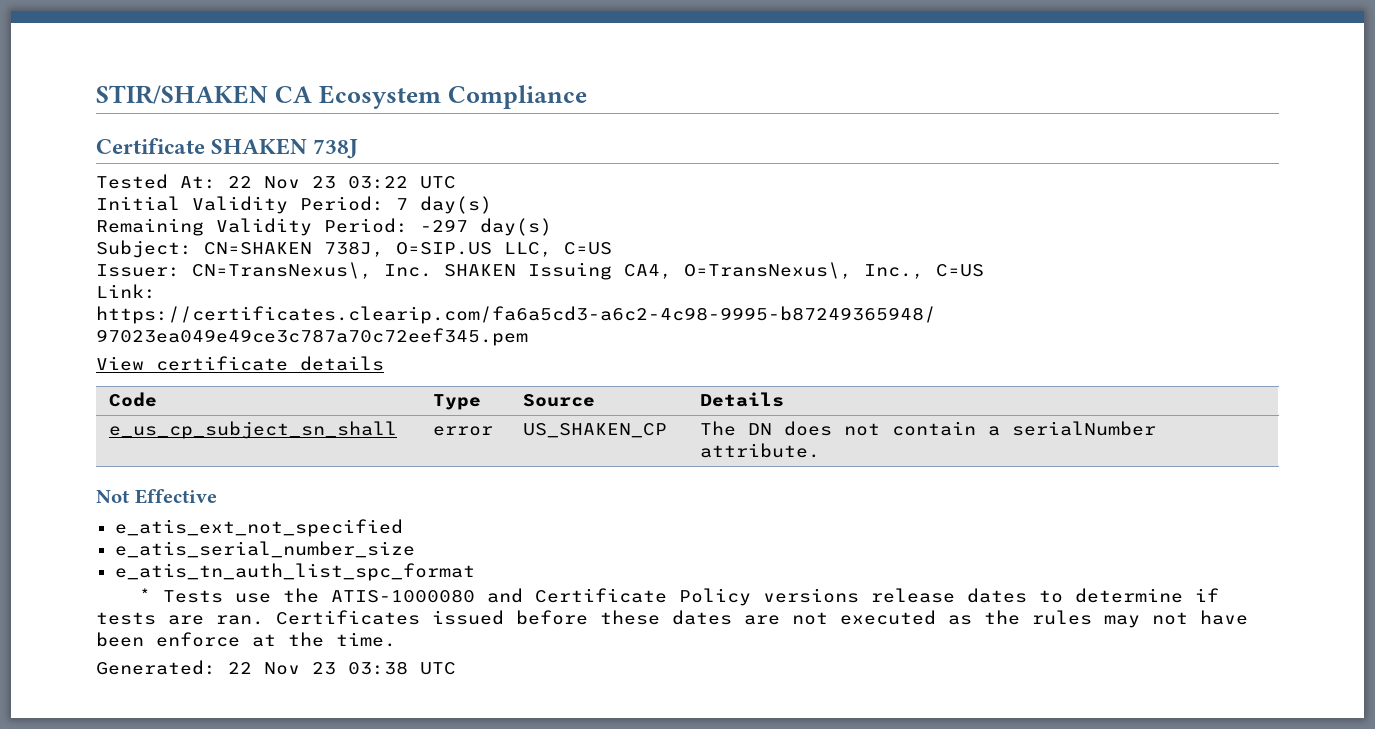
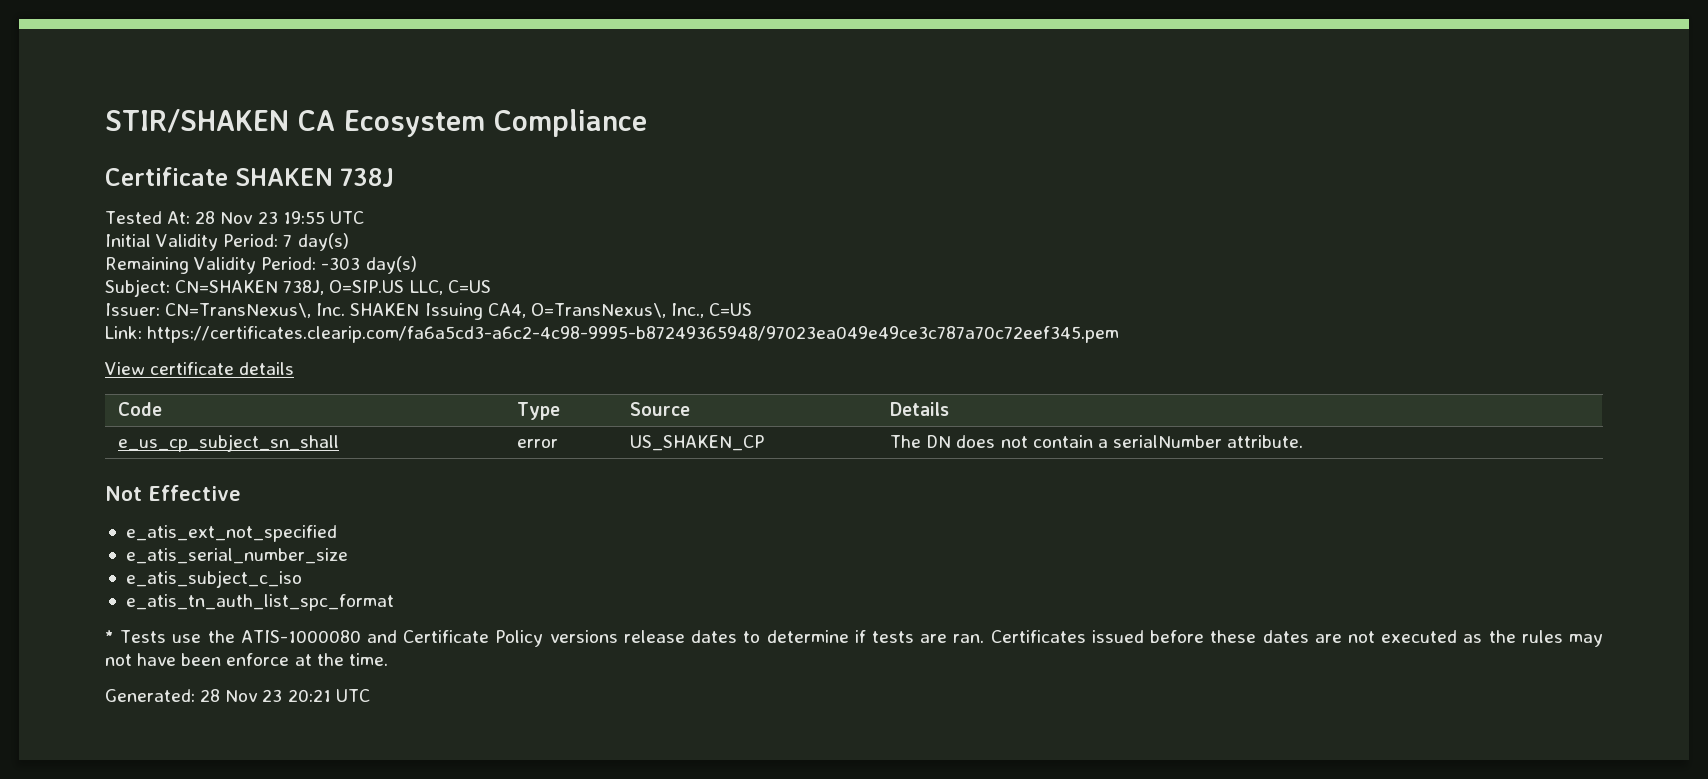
- Tested At: 22 Nov 23 03:22 UTC
+ Tested At: 28 Nov 23 19:55 UTC
- Remaining Validity Period: -297 day(s)
+ Remaining Validity Period: -303 day(s)
+ e_atis_subject_c_iso
- Generated: 22 Nov 23 03:38 UTC
+ Generated: 28 Nov 23 20:21 UTC

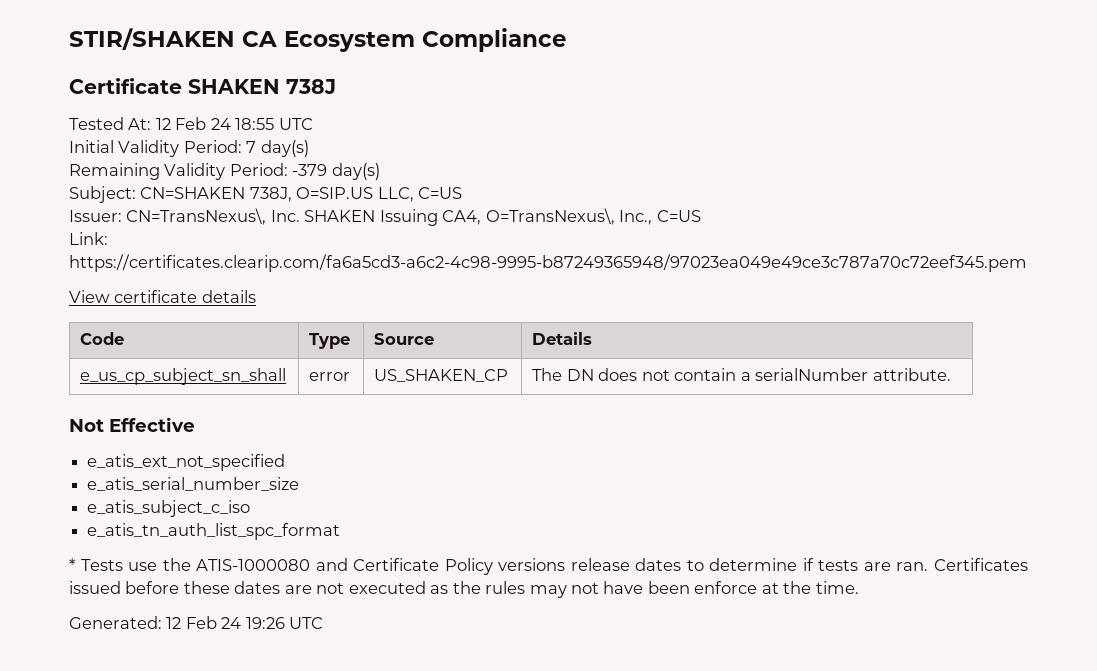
- Tested At: 28 Nov 23 19:55 UTC
+ Tested At: 12 Feb 24 18:55 UTC
- Remaining Validity Period: -303 day(s)
+ Remaining Validity Period: -379 day(s)
- Generated: 28 Nov 23 20:21 UTC
+ Generated: 12 Feb 24 19:26 UTC

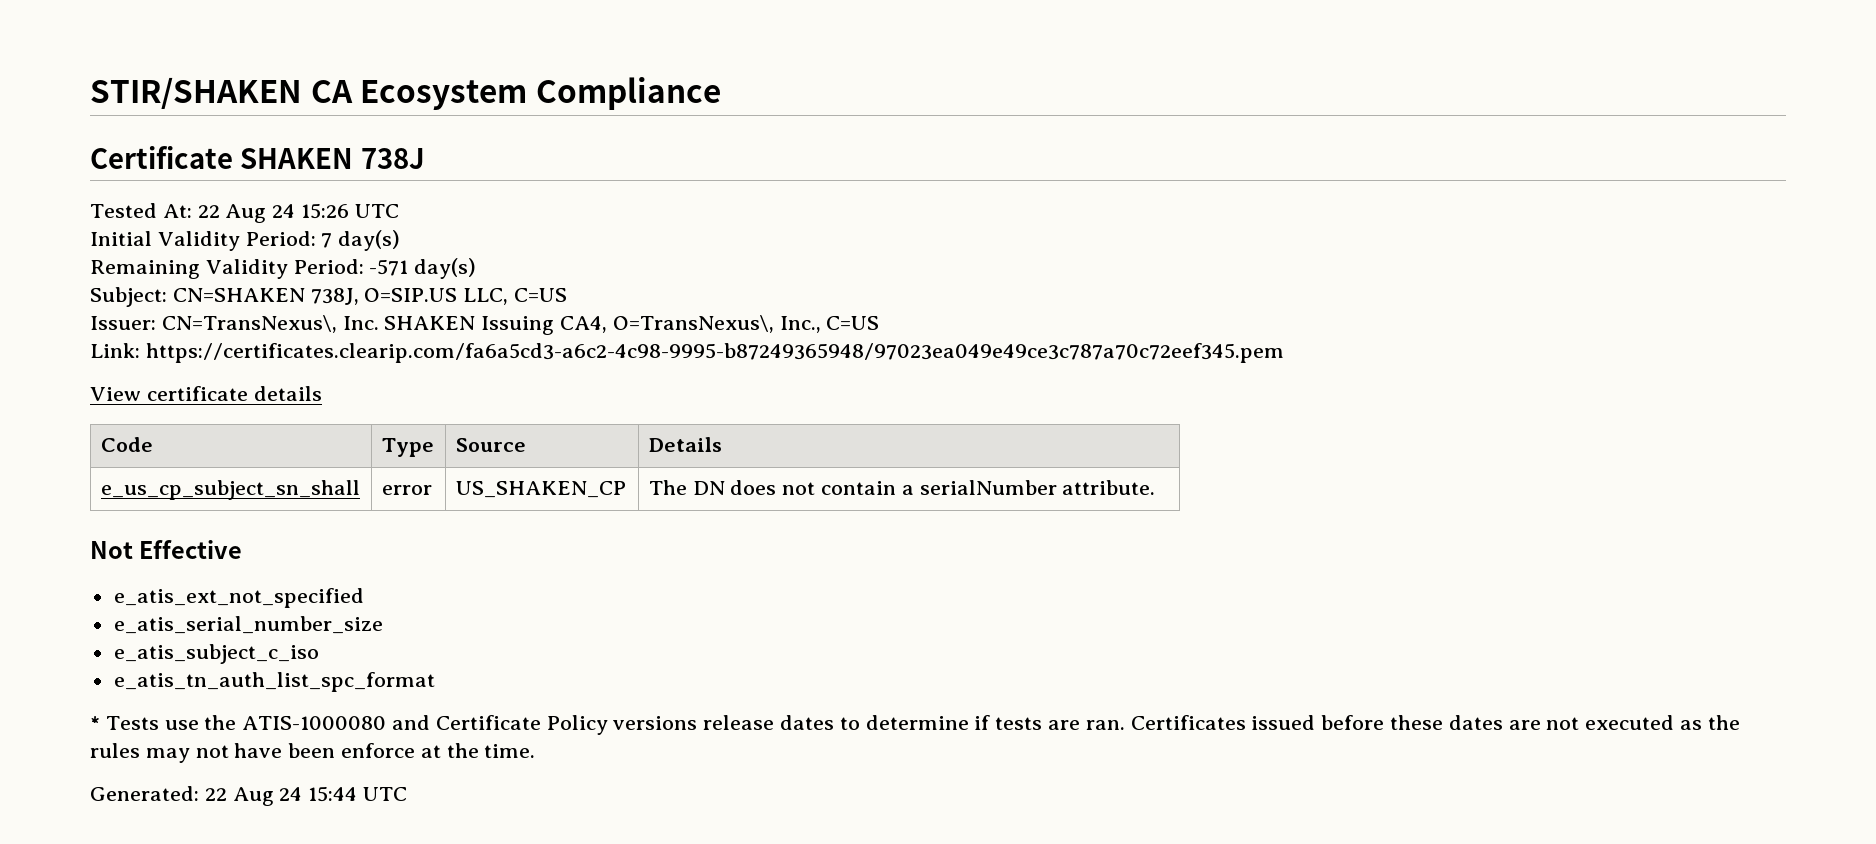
- Tested At: 12 Feb 24 18:55 UTC
+ Tested At: 22 Aug 24 15:26 UTC
- Remaining Validity Period: -379 day(s)
+ Remaining Validity Period: -571 day(s)
- Generated: 12 Feb 24 19:26 UTC
+ Generated: 22 Aug 24 15:44 UTC

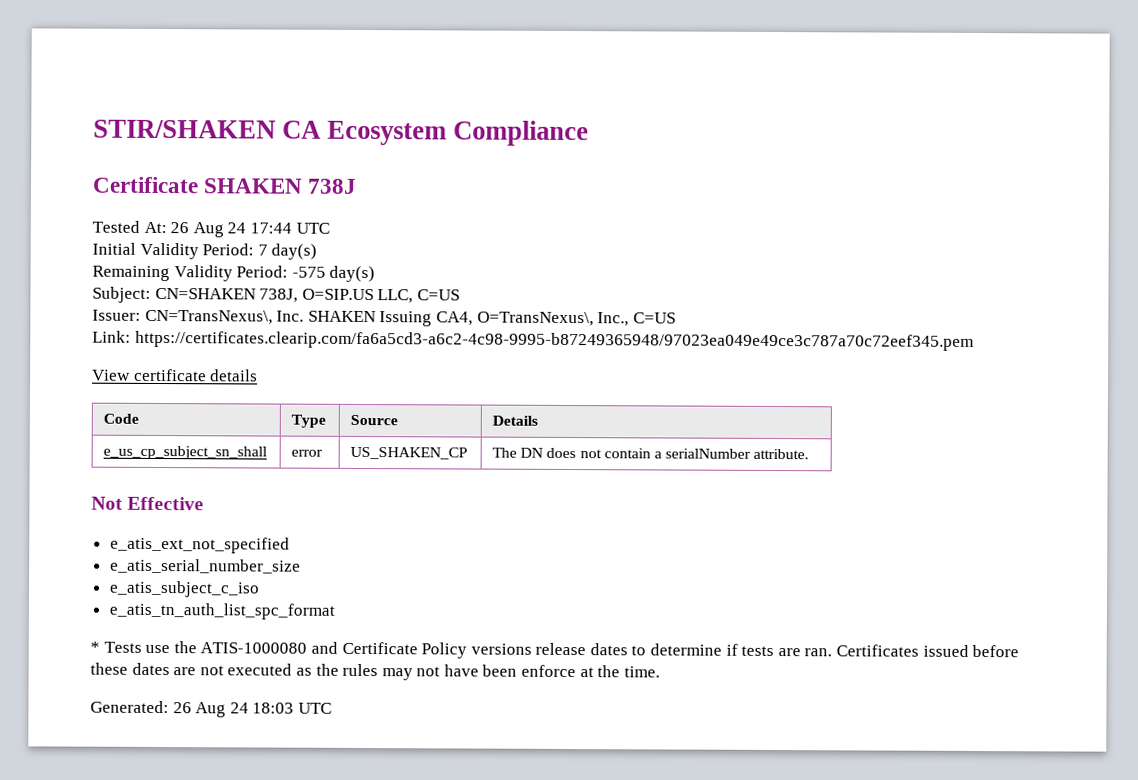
- Tested At: 22 Aug 24 15:26 UTC
+ Tested At: 26 Aug 24 17:44 UTC
- Remaining Validity Period: -571 day(s)
+ Remaining Validity Period: -575 day(s)
- Generated: 22 Aug 24 15:44 UTC
+ Generated: 26 Aug 24 18:03 UTC

